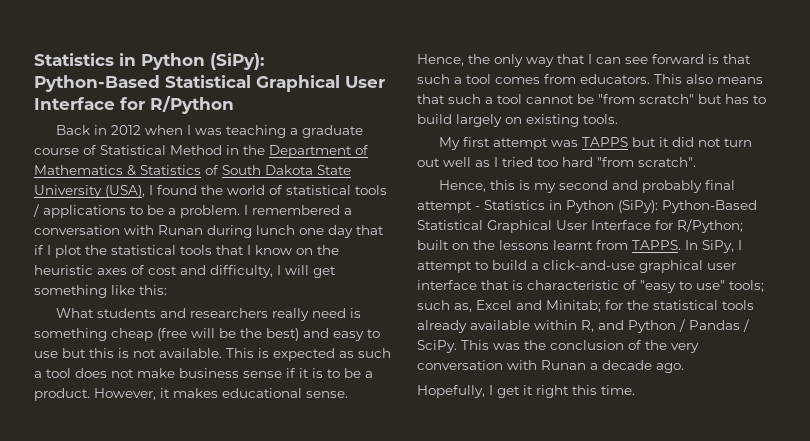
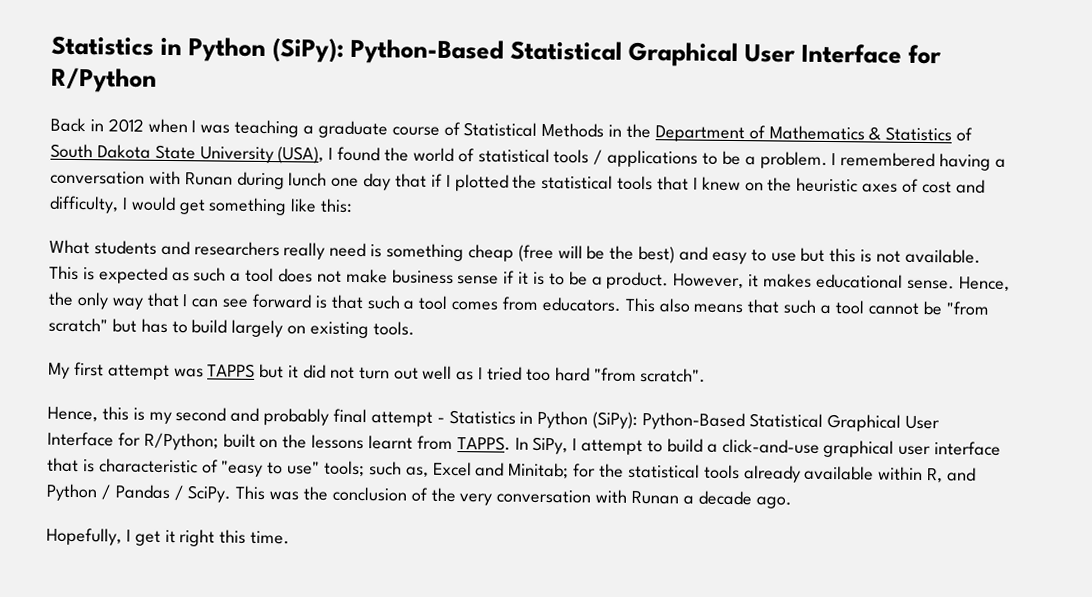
- Back in 2012 when I was teaching a graduate course of Statistical Method in the Department of Mathematics & Statistics of South Dakota State University (USA), I found the world of statistical tools / applications to be a problem.
+ Back in 2012 when I was teaching a graduate course of Statistical Methods in the Department of Mathematics & Statistics of South Dakota State University (USA), I found the world of statistical tools / applications to be a problem.
- I remembered a conversation with Runan during lunch one day that if I plot the statistical tools that I know on the heuristic axes of cost and difficulty, I will get something like this:
+ I remembered having a conversation with Runan during lunch one day that if I plotted the statistical tools that I knew on the heuristic axes of cost and difficulty, I would get something like this:

